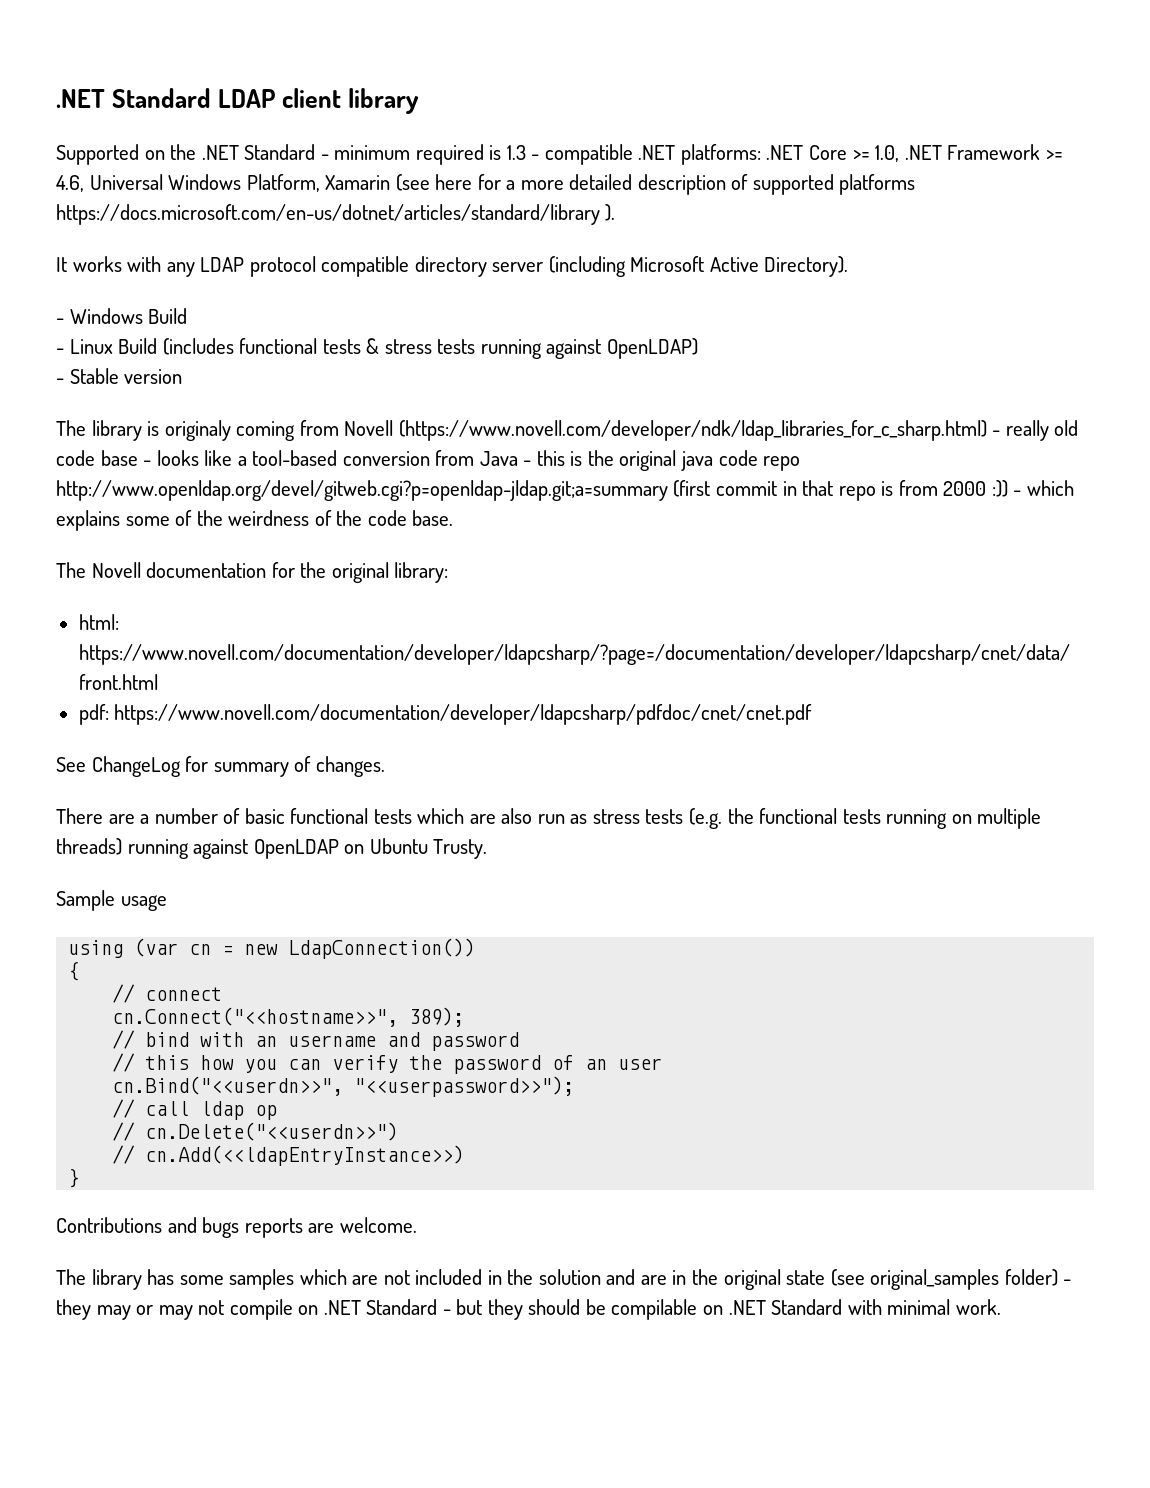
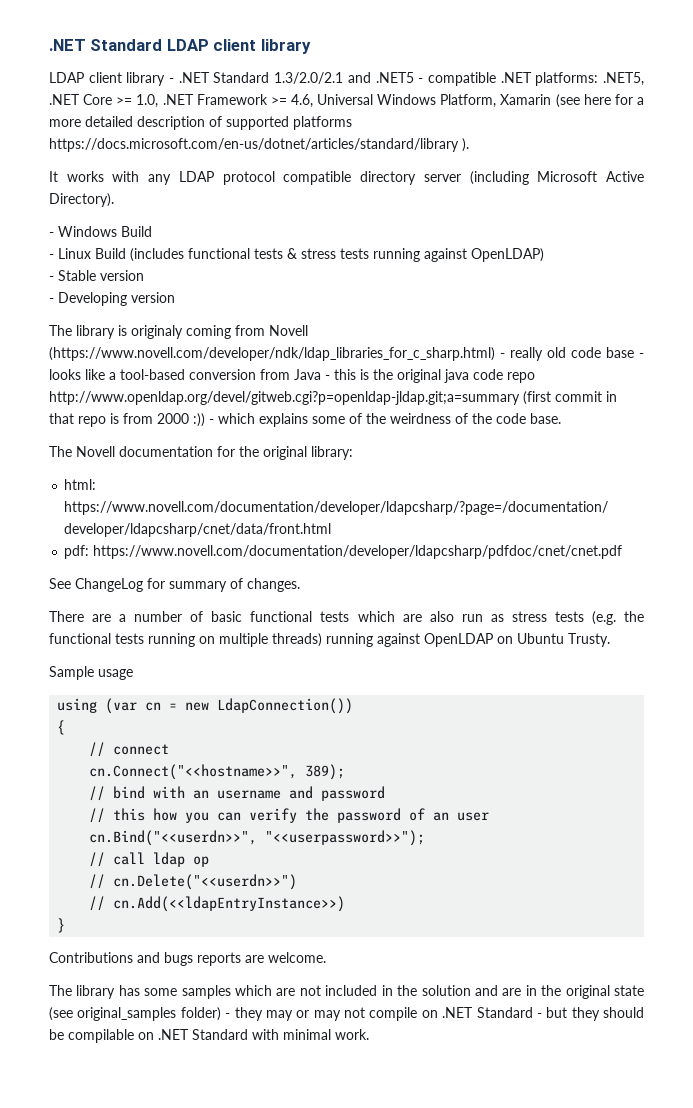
- Supported on the .NET Standard - minimum required is 1.3 - compatible .NET platforms: .NET Core >= 1.0, .NET Framework >= 4.6, Universal Windows Platform, Xamarin (see here for a more detailed description of supported platforms https://docs.microsoft.com/en-us/dotnet/articles/standard/library ).
+ LDAP client library - .NET Standard 1.3/2.0/2.1 and .NET5 - compatible .NET platforms: .NET5, .NET Core >= 1.0, .NET Framework >= 4.6, Universal Windows Platform, Xamarin (see here for a more detailed description of supported platforms https://docs.microsoft.com/en-us/dotnet/articles/standard/library ).
+ - Developing version

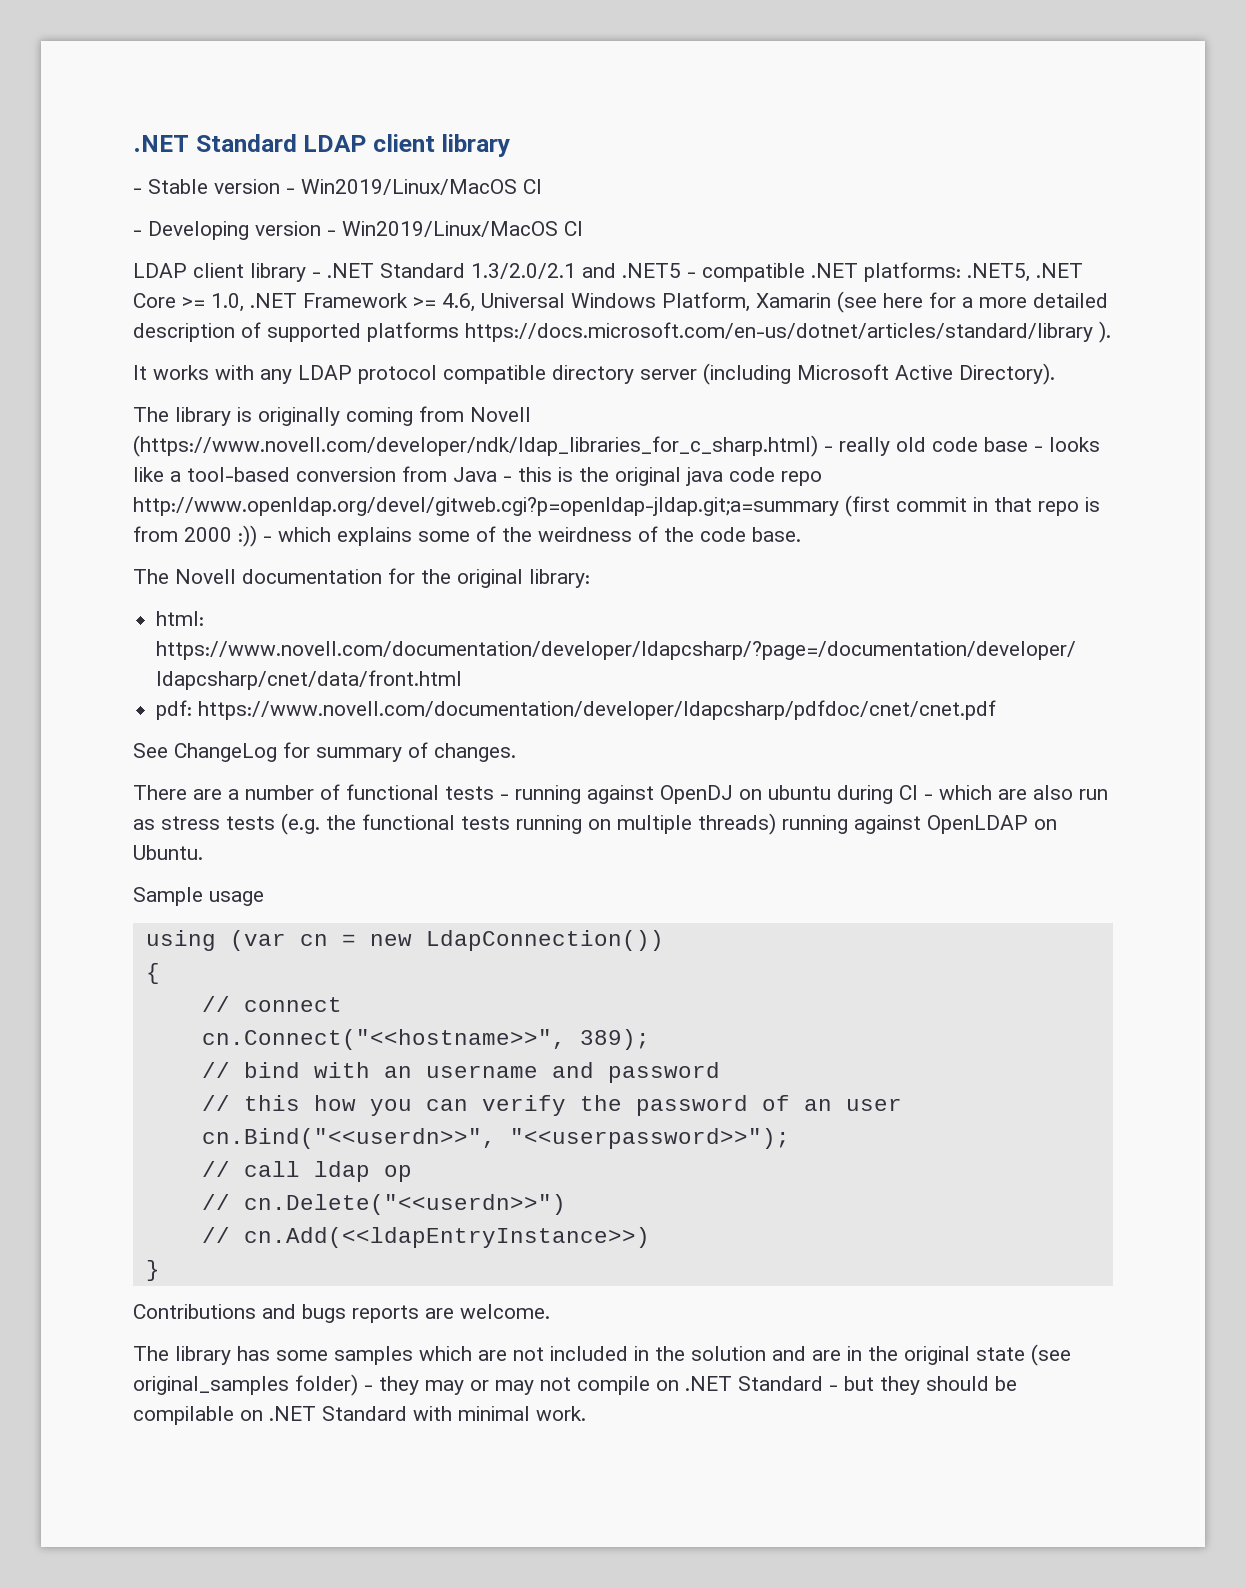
+ - Stable version - Win2019/Linux/MacOS CI
+ - Developing version - Win2019/Linux/MacOS CI
- - Windows Build
- - Linux Build (includes functional tests & stress tests running against OpenLDAP)
- - Stable version
- - Developing version
- The library is originaly coming from Novell (https://www.novell.com/developer/ndk/ldap_libraries_for_c_sharp.html) - really old code base - looks like a tool-based conversion from Java - this is the original java code repo http://www.openldap.org/devel/gitweb.cgi?p=openldap-jldap.git;a=summary (first commit in that repo is from 2000 :)) - which explains some of the weirdness of the code base.
+ The library is originally coming from Novell (https://www.novell.com/developer/ndk/ldap_libraries_for_c_sharp.html) - really old code base - looks like a tool-based conversion from Java - this is the original java code repo http://www.openldap.org/devel/gitweb.cgi?p=openldap-jldap.git;a=summary (first commit in that repo is from 2000 :)) - which explains some of the weirdness of the code base.
- There are a number of basic functional tests which are also run as stress tests (e.g. the functional tests running on multiple threads) running against OpenLDAP on Ubuntu Trusty.
+ There are a number of functional tests - running against OpenDJ on ubuntu during CI - which are also run as stress tests (e.g. the functional tests running on multiple threads) running against OpenLDAP on Ubuntu.

